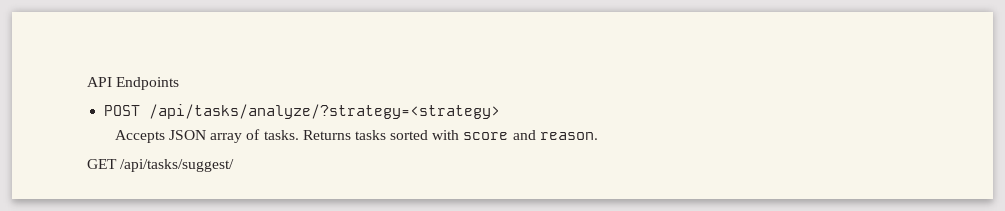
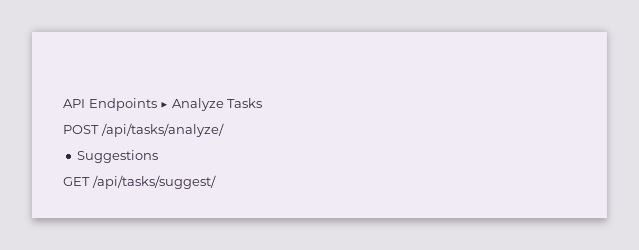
- API Endpoints
- POST /api/tasks/analyze/?strategy=<strategy>
- Accepts JSON array of tasks. Returns tasks sorted with score and reason.
+ API Endpoints ▶ Analyze Tasks
+ POST /api/tasks/analyze/
+ Suggestions

